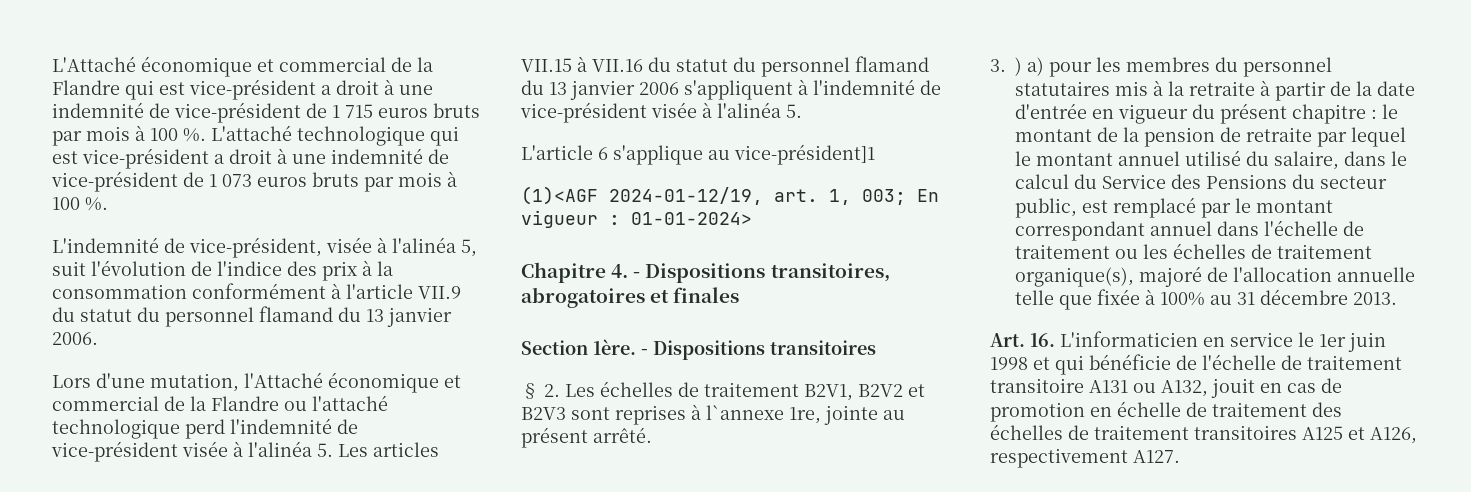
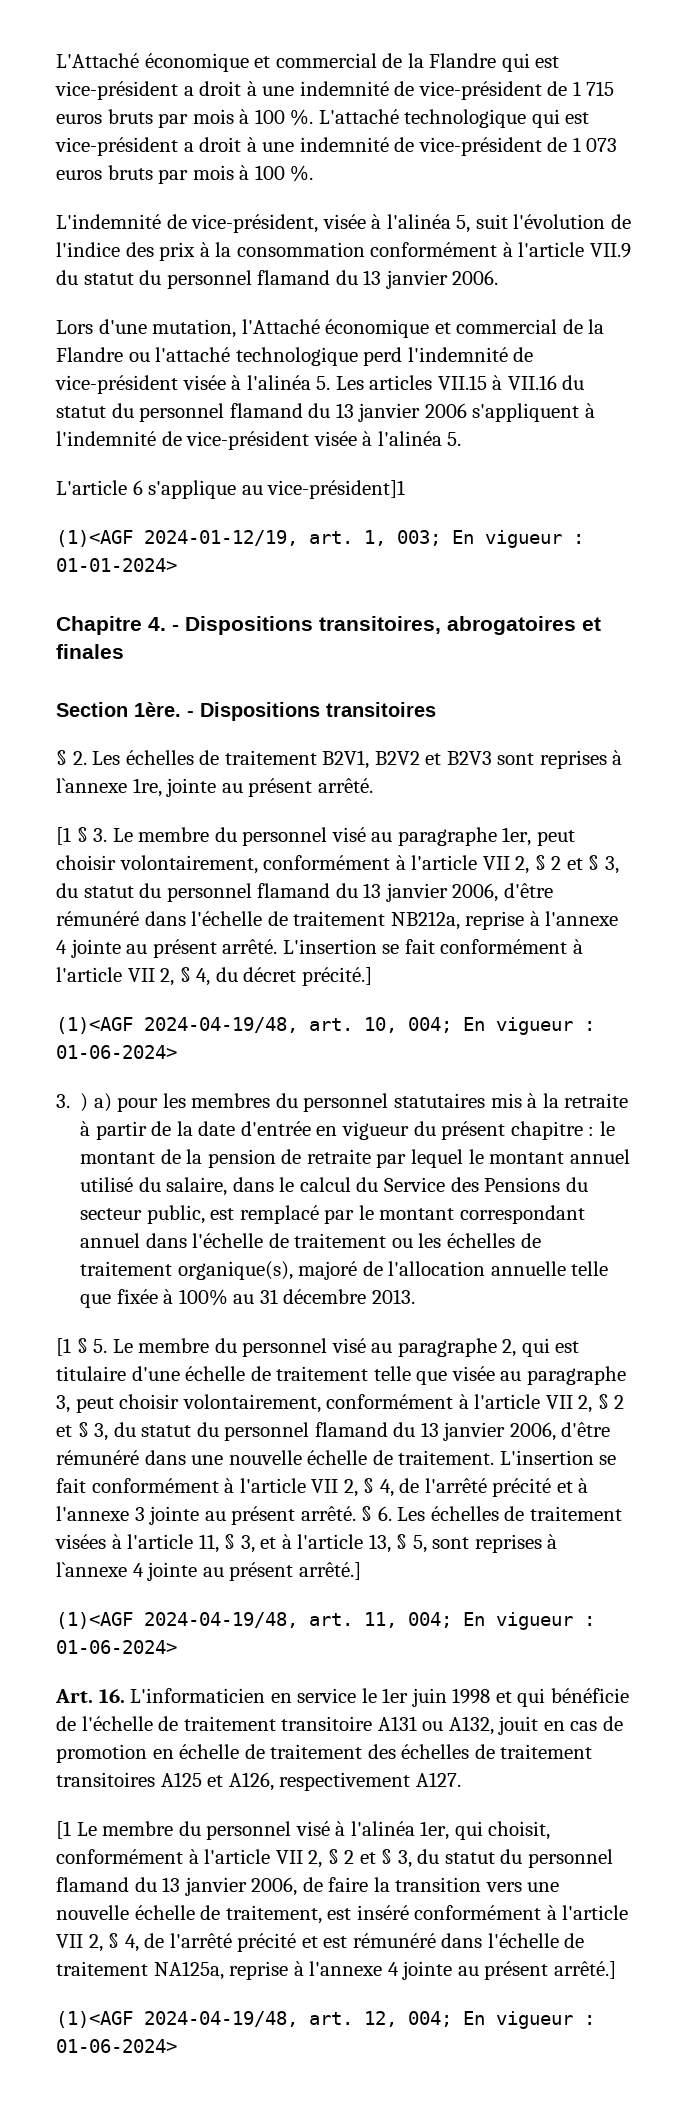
+ [1 § 3. Le membre du personnel visé au paragraphe 1er, peut choisir volontairement, conformément à l'article VII 2, § 2 et § 3, du statut du personnel flamand du 13 janvier 2006, d'être rémunéré dans l'échelle de traitement NB212a, reprise à l'annexe 4 jointe au présent arrêté. L'insertion se fait conformément à l'article VII 2, § 4, du décret précité.]
+ (1)<AGF 2024-04-19/48, art. 10, 004; En vigueur : 01-06-2024>
+ [1 § 5. Le membre du personnel visé au paragraphe 2, qui est titulaire d'une échelle de traitement telle que visée au paragraphe 3, peut choisir volontairement, conformément à l'article VII 2, § 2 et § 3, du statut du personnel flamand du 13 janvier 2006, d'être rémunéré dans une nouvelle échelle de traitement. L'insertion se fait conformément à l'article VII 2, § 4, de l'arrêté précité et à l'annexe 3 jointe au présent arrêté. § 6. Les échelles de traitement visées à l'article 11, § 3, et à l'article 13, § 5, sont reprises à l`annexe 4 jointe au présent arrêté.]
+ (1)<AGF 2024-04-19/48, art. 11, 004; En vigueur : 01-06-2024>
+ [1 Le membre du personnel visé à l'alinéa 1er, qui choisit, conformément à l'article VII 2, § 2 et § 3, du statut du personnel flamand du 13 janvier 2006, de faire la transition vers une nouvelle échelle de traitement, est inséré conformément à l'article VII 2, § 4, de l'arrêté précité et est rémunéré dans l'échelle de traitement NA125a, reprise à l'annexe 4 jointe au présent arrêté.]
+ (1)<AGF 2024-04-19/48, art. 12, 004; En vigueur : 01-06-2024>

